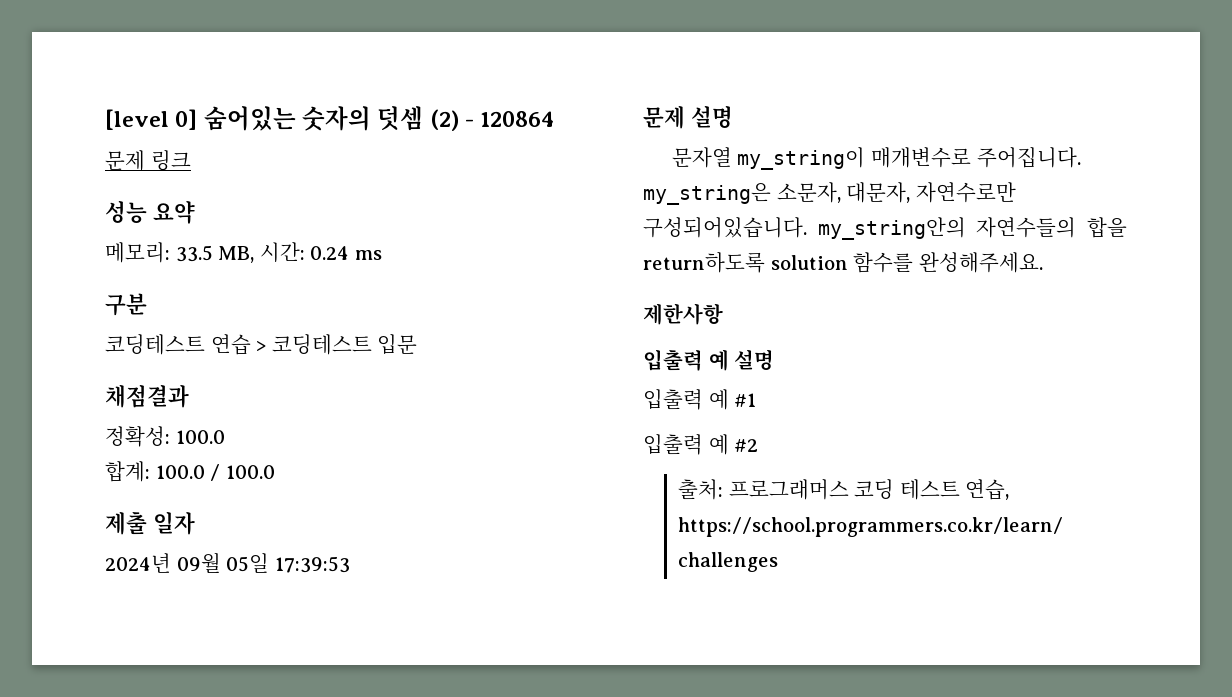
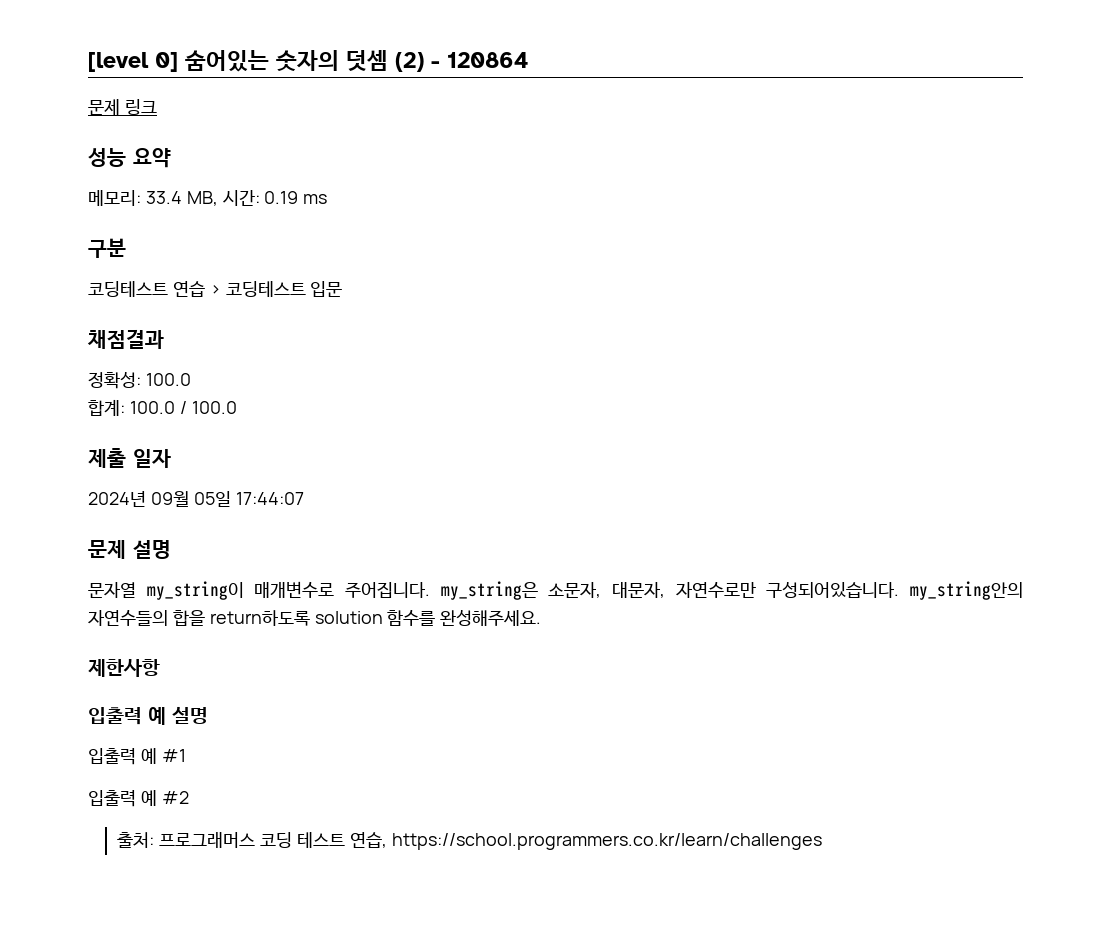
- 메모리: 33.5 MB, 시간: 0.24 ms
+ 메모리: 33.4 MB, 시간: 0.19 ms
- 2024년 09월 05일 17:39:53
+ 2024년 09월 05일 17:44:07

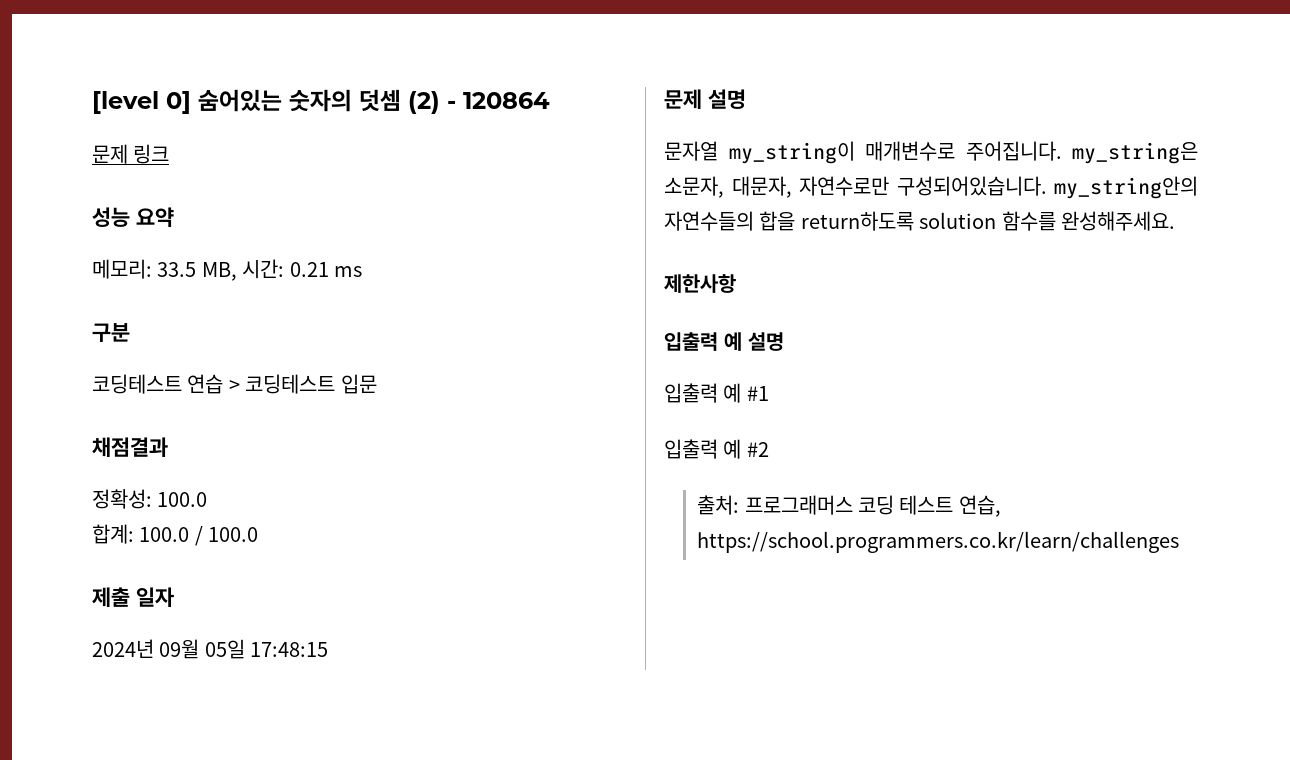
- 메모리: 33.4 MB, 시간: 0.19 ms
+ 메모리: 33.5 MB, 시간: 0.21 ms
- 2024년 09월 05일 17:44:07
+ 2024년 09월 05일 17:48:15

